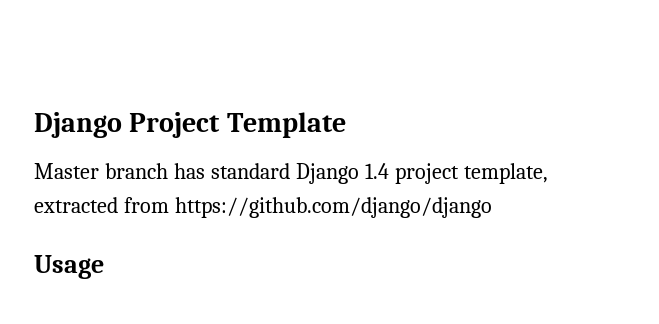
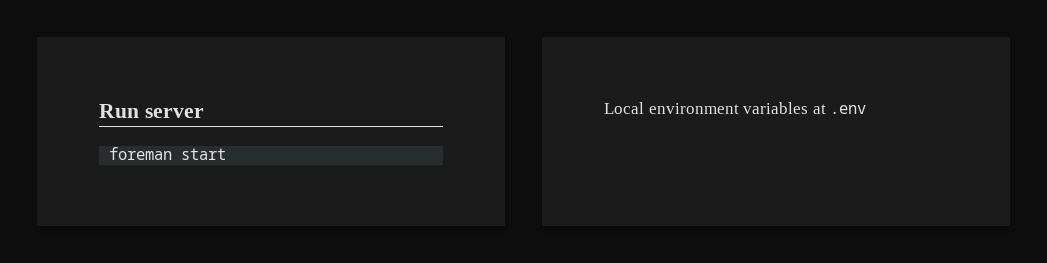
- Django Project Template
- Master branch has standard Django 1.4 project template, extracted from https://github.com/django/django
- Usage
+ Run server
+ foreman start
+ Local environment variables at .env

